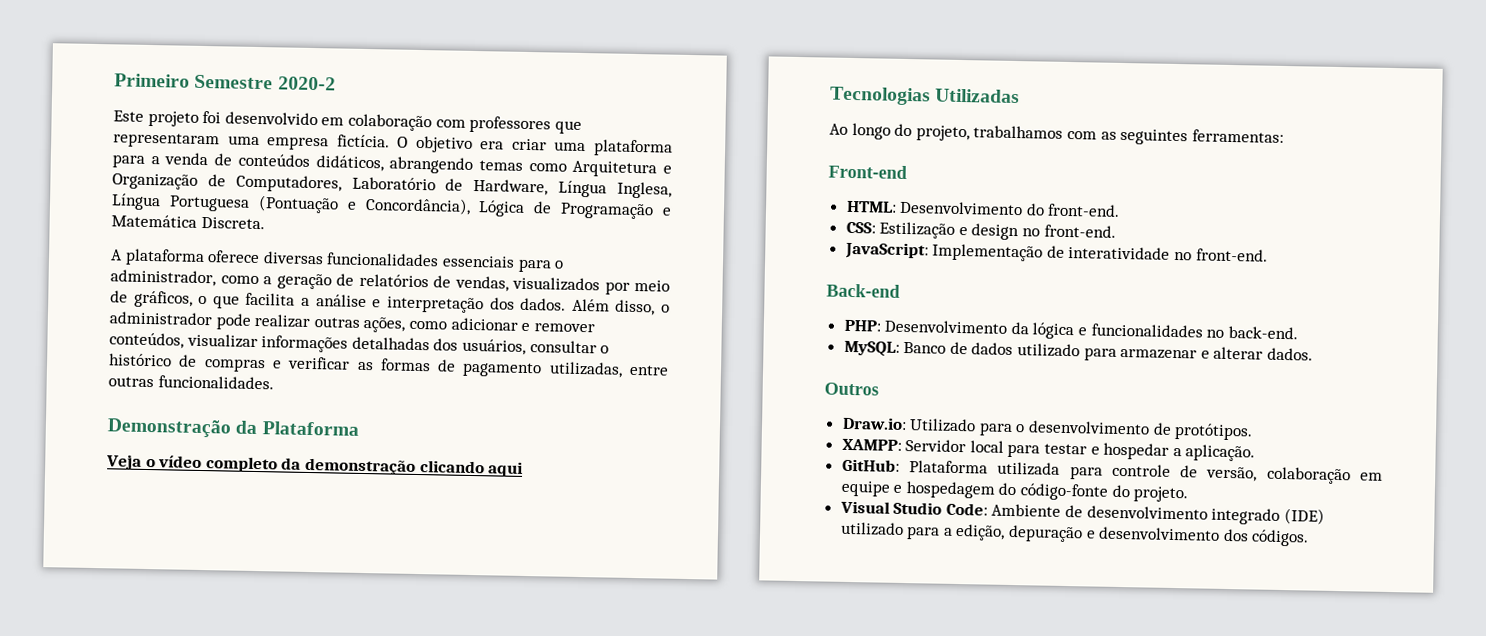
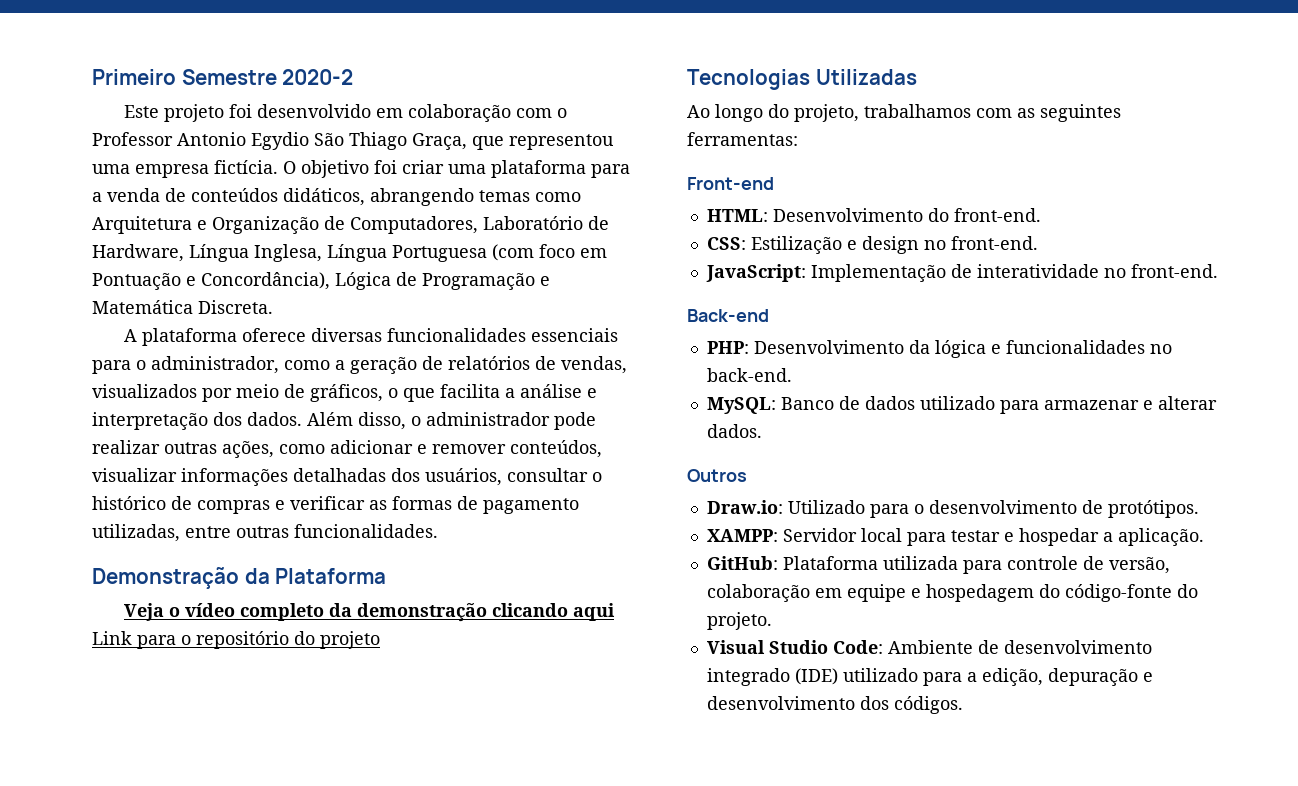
- Este projeto foi desenvolvido em colaboração com professores que representaram uma empresa fictícia.
+ Este projeto foi desenvolvido em colaboração com o Professor Antonio Egydio São Thiago Graça, que representou uma empresa fictícia.
- O objetivo era criar uma plataforma para a venda de conteúdos didáticos, abrangendo temas como Arquitetura e Organização de Computadores, Laboratório de Hardware, Língua Inglesa, Língua Portuguesa (Pontuação e Concordância), Lógica de Programação e Matemática Discreta.
+ O objetivo foi criar uma plataforma para a venda de conteúdos didáticos, abrangendo temas como Arquitetura e Organização de Computadores, Laboratório de Hardware, Língua Inglesa, Língua Portuguesa (com foco em Pontuação e Concordância), Lógica de Programação e Matemática Discreta.
- Veja o vídeo completo da demonstração clicando aqui
+ Veja o vídeo completo da demonstração clicando aqui Link para o repositório do projeto

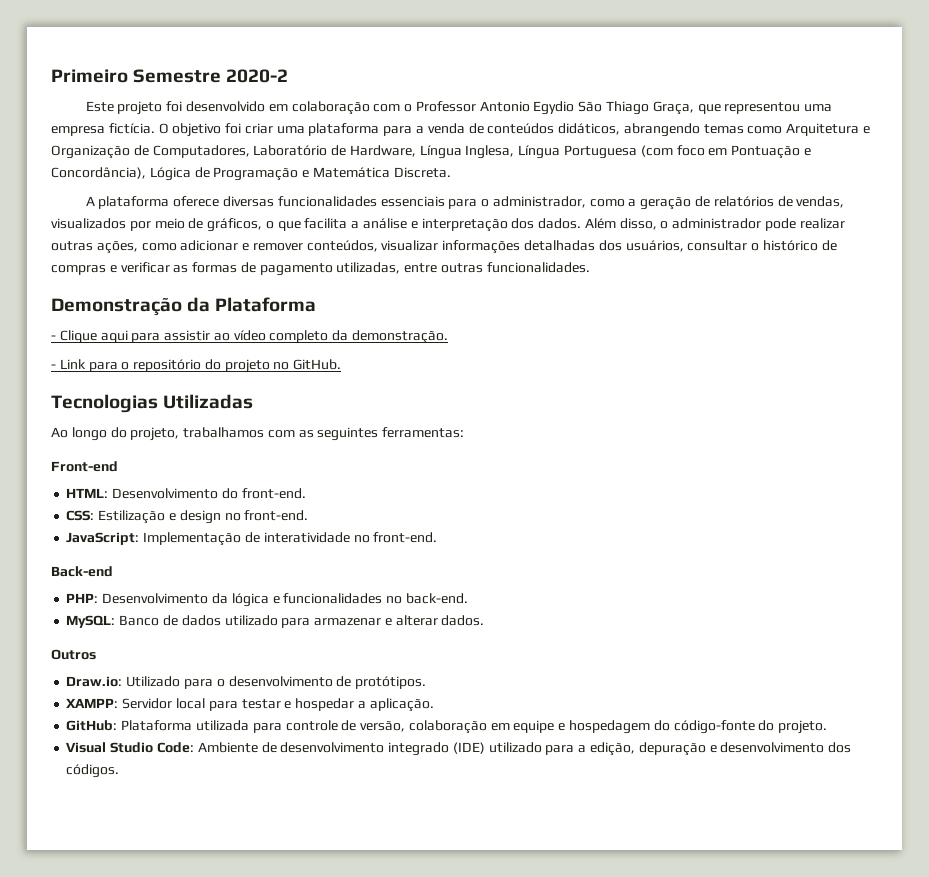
- Veja o vídeo completo da demonstração clicando aqui Link para o repositório do projeto
+ - Clique aqui para assistir ao vídeo completo da demonstração.
+ - Link para o repositório do projeto no GitHub.

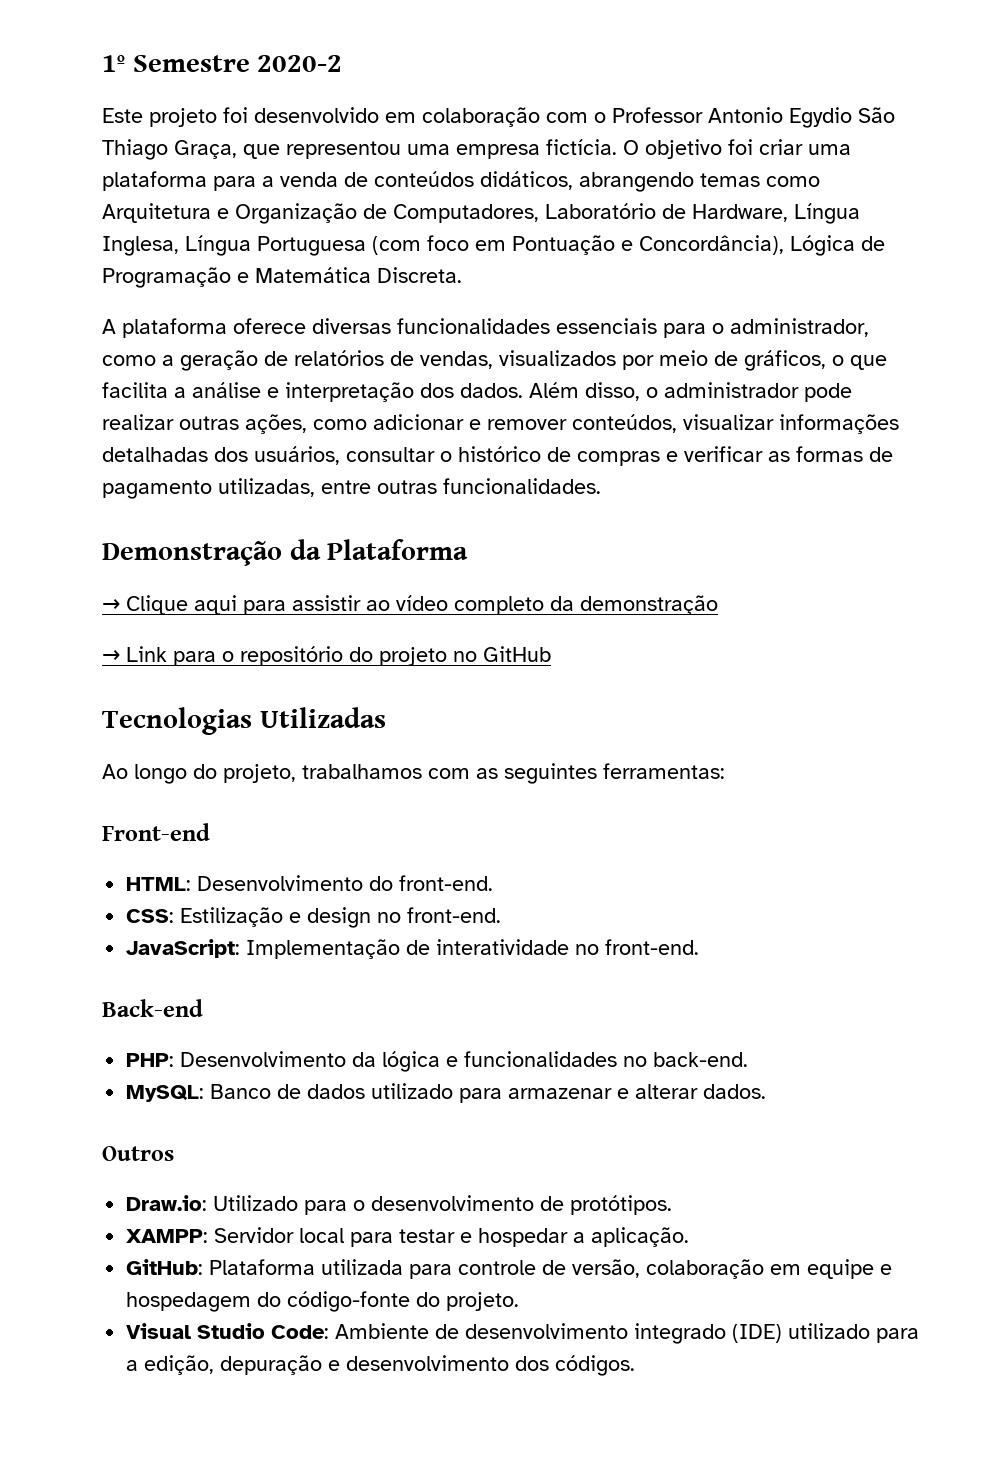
- Primeiro Semestre 2020-2
+ 1º Semestre 2020-2
- - Clique aqui para assistir ao vídeo completo da demonstração.
- - Link para o repositório do projeto no GitHub.
+ → Clique aqui para assistir ao vídeo completo da demonstração
+ → Link para o repositório do projeto no GitHub

